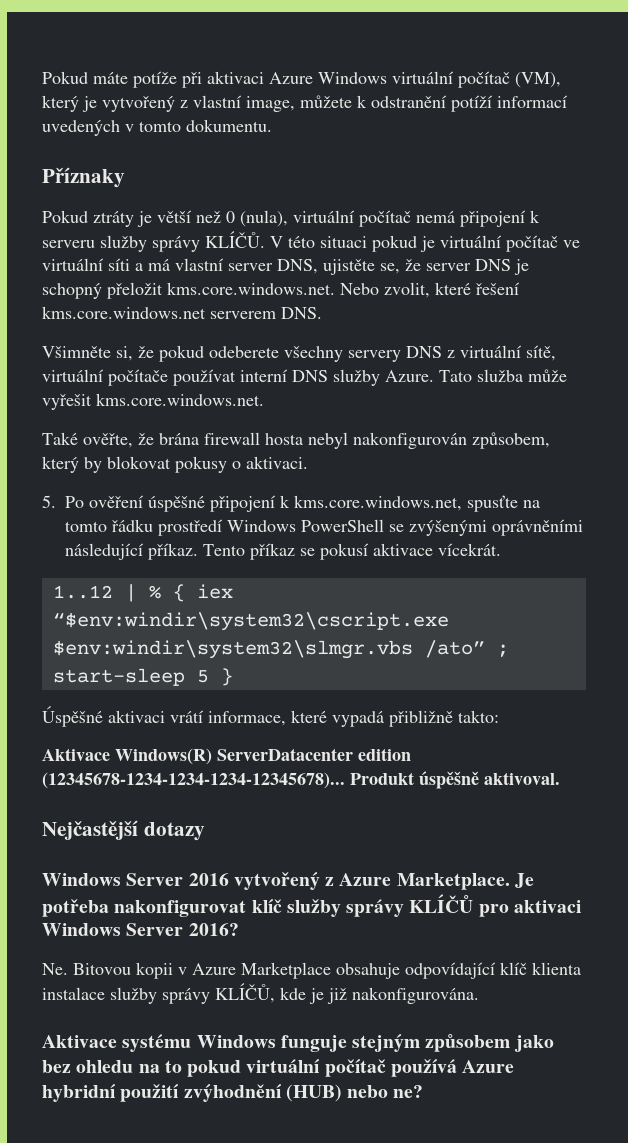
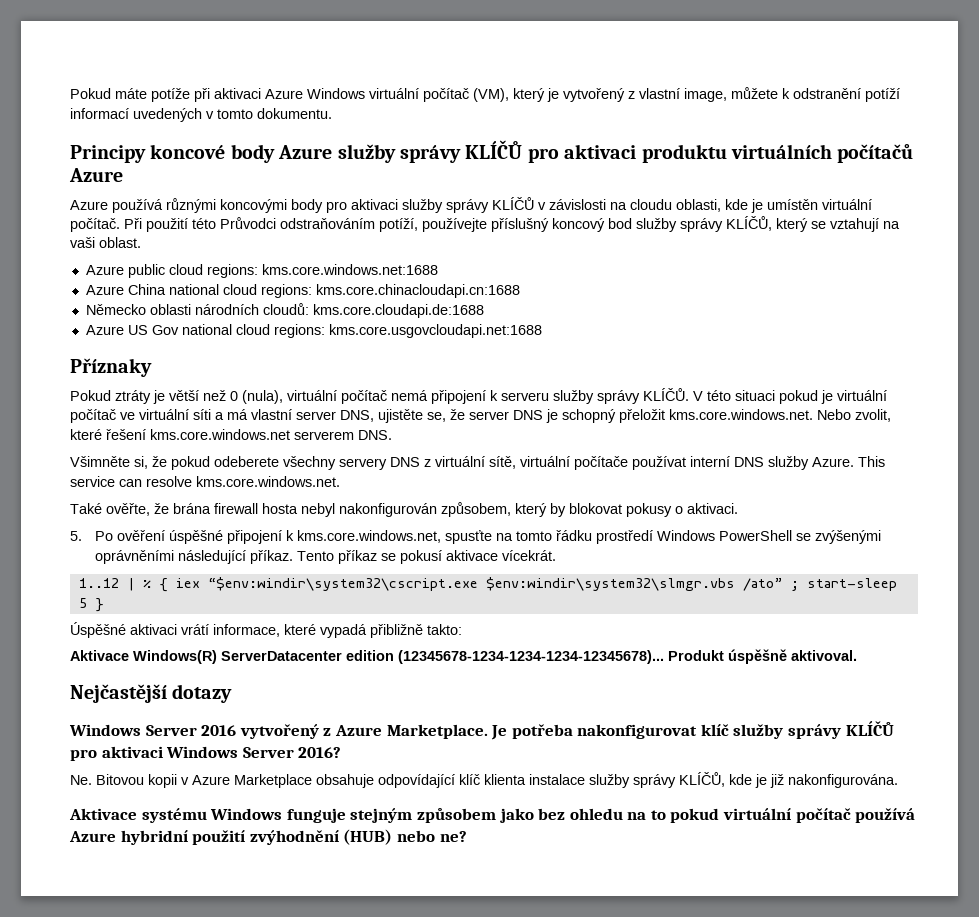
+ Principy koncové body Azure služby správy KLÍČŮ pro aktivaci produktu virtuálních počítačů Azure
+ Azure používá různými koncovými body pro aktivaci služby správy KLÍČŮ v závislosti na cloudu oblasti, kde je umístěn virtuální počítač. Při použití této Průvodci odstraňováním potíží, používejte příslušný koncový bod služby správy KLÍČŮ, který se vztahují na vaši oblast.
+ Azure public cloud regions: kms.core.windows.net:1688
+ Azure China national cloud regions: kms.core.chinacloudapi.cn:1688
+ Německo oblasti národních cloudů: kms.core.cloudapi.de:1688
+ Azure US Gov national cloud regions: kms.core.usgovcloudapi.net:1688
- Tato služba může vyřešit kms.core.windows.net.
+ This service can resolve kms.core.windows.net.

